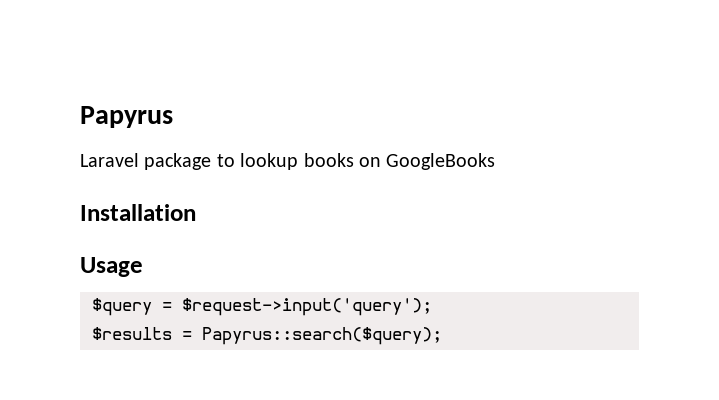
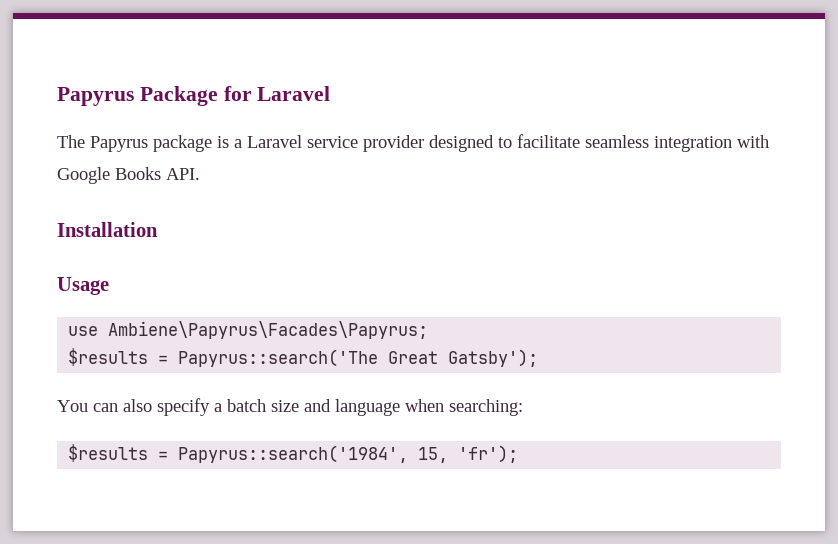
- Papyrus
- Laravel package to lookup books on GoogleBooks
+ Papyrus Package for Laravel
+ The Papyrus package is a Laravel service provider designed to facilitate seamless integration with Google Books API.
- $query = $request->input('query');
- $results = Papyrus::search($query);
+ use Ambiene\Papyrus\Facades\Papyrus;
+ $results = Papyrus::search('The Great Gatsby');
+ You can also specify a batch size and language when searching:
+ $results = Papyrus::search('1984', 15, 'fr');

